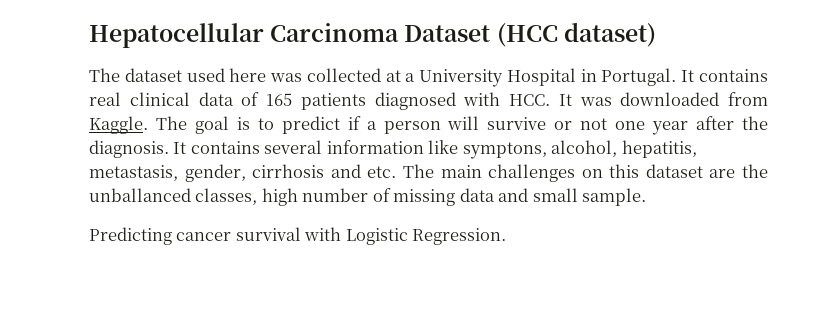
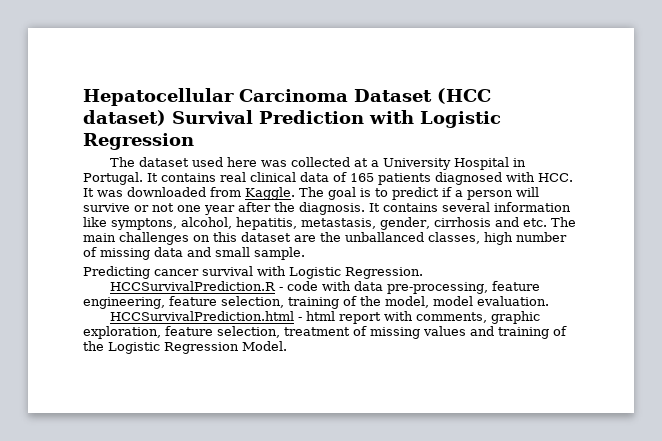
- Hepatocellular Carcinoma Dataset (HCC dataset)
+ Hepatocellular Carcinoma Dataset (HCC dataset) Survival Prediction with Logistic Regression
+ HCCSurvivalPrediction.R - code with data pre-processing, feature engineering, feature selection, training of the model, model evaluation.
+ HCCSurvivalPrediction.html - html report with comments, graphic exploration, feature selection, treatment of missing values and training of the Logistic Regression Model.

